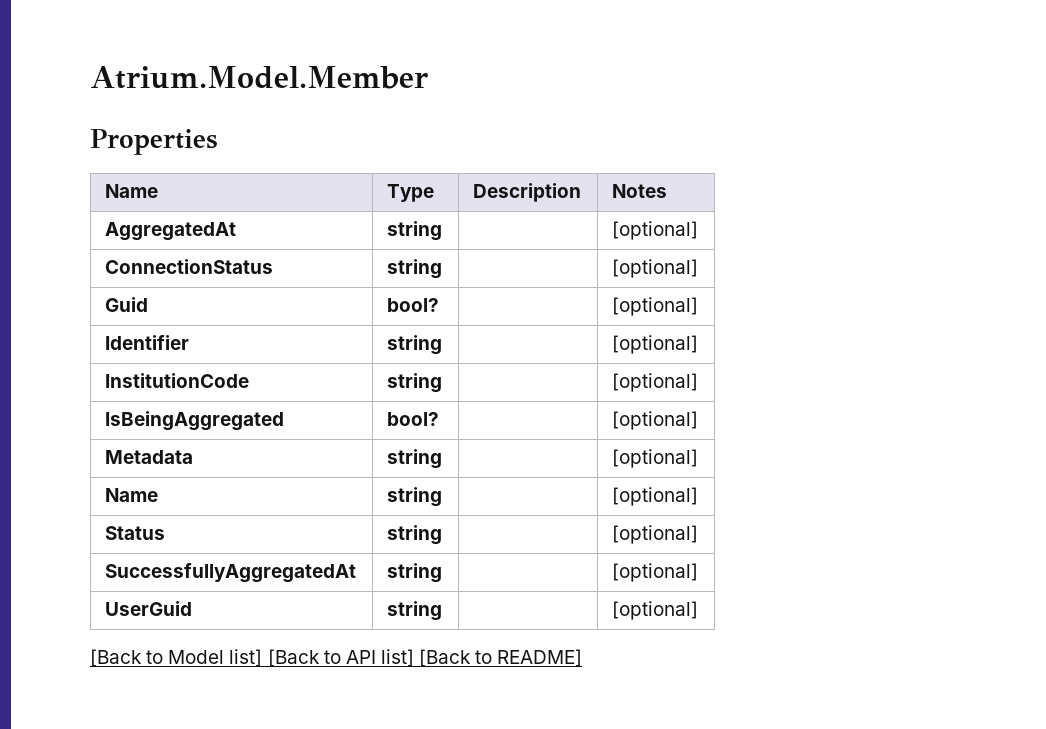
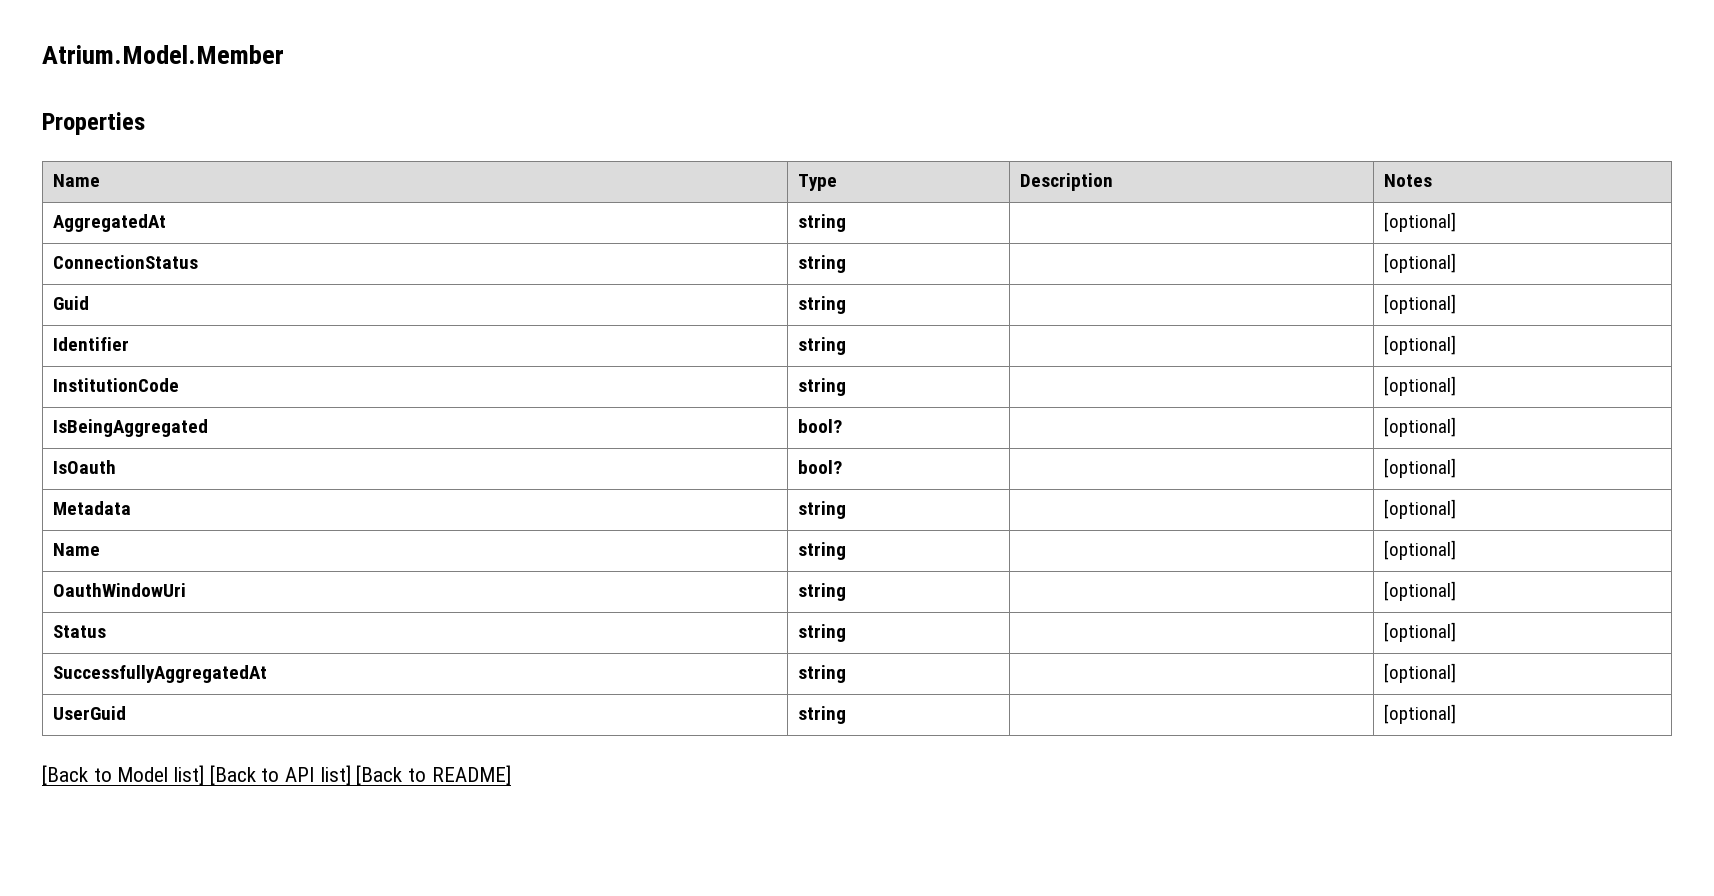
- Guid | bool? | | [optional]
+ Guid | string | | [optional]
+ IsOauth | bool? | | [optional]
+ OauthWindowUri | string | | [optional]

